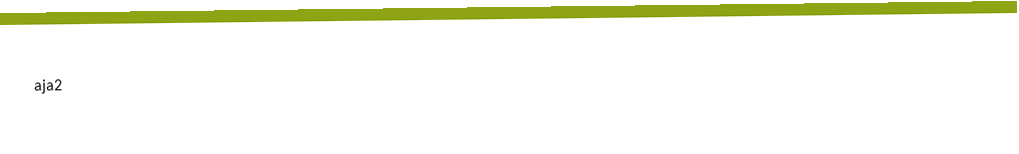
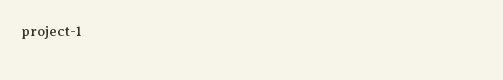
- aja2
+ project-1

